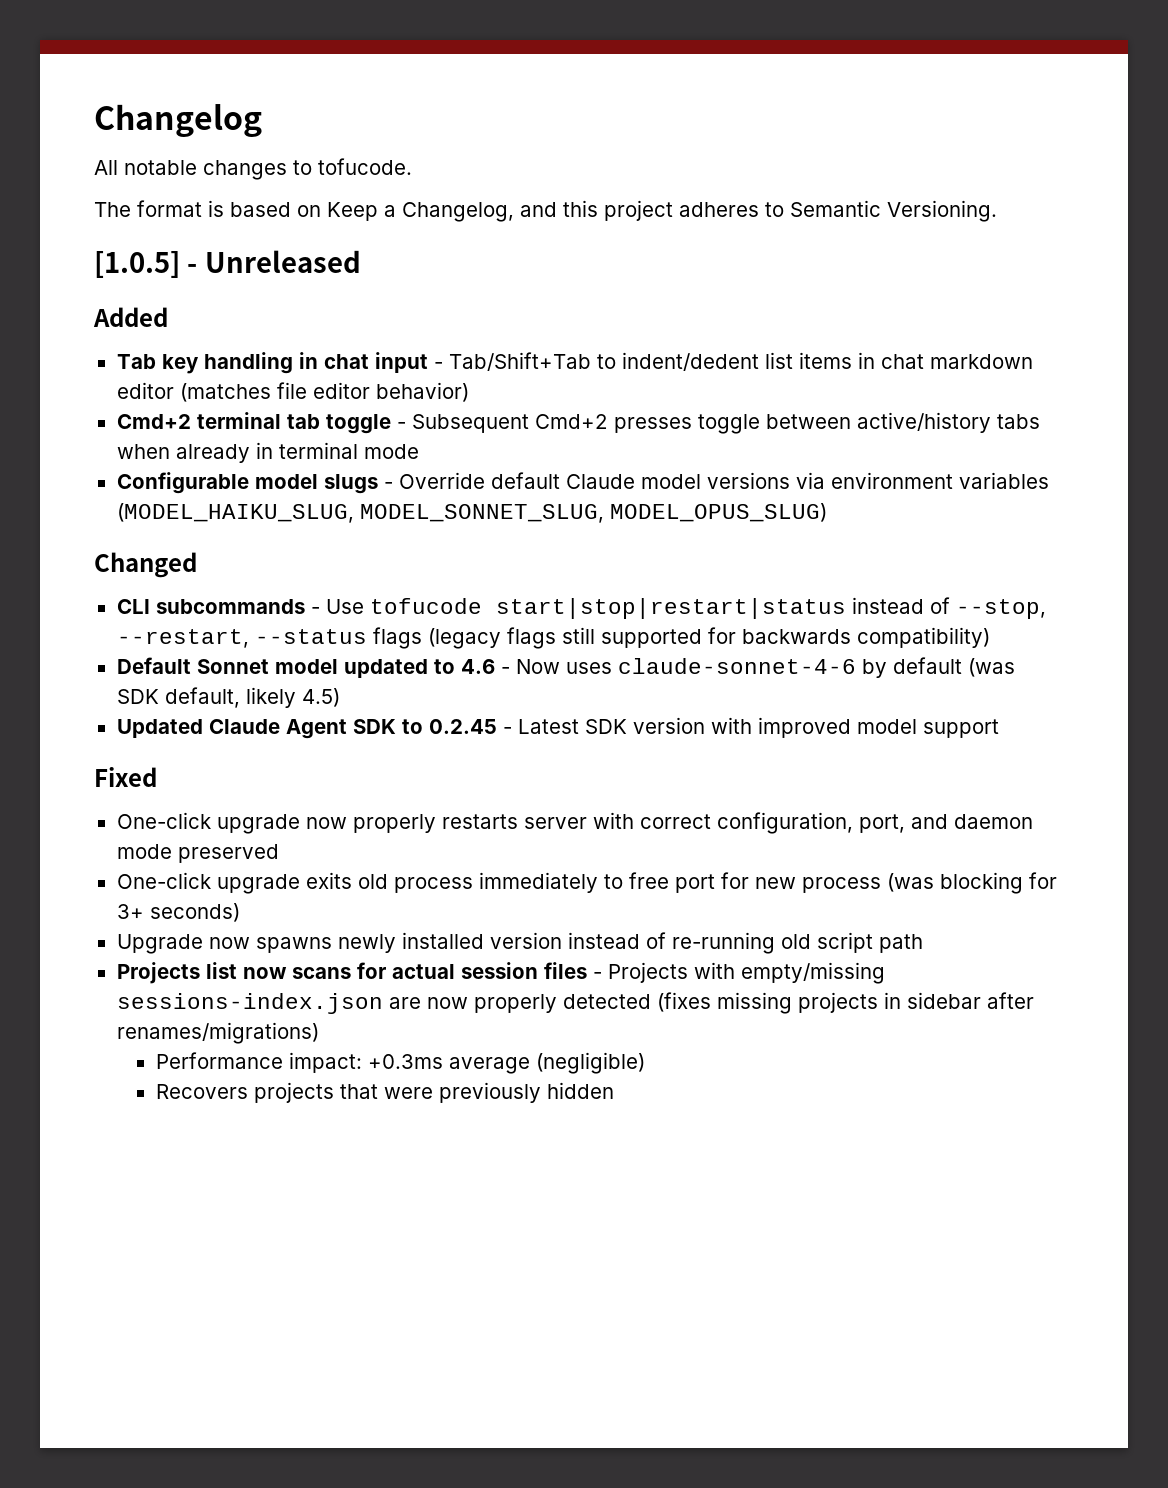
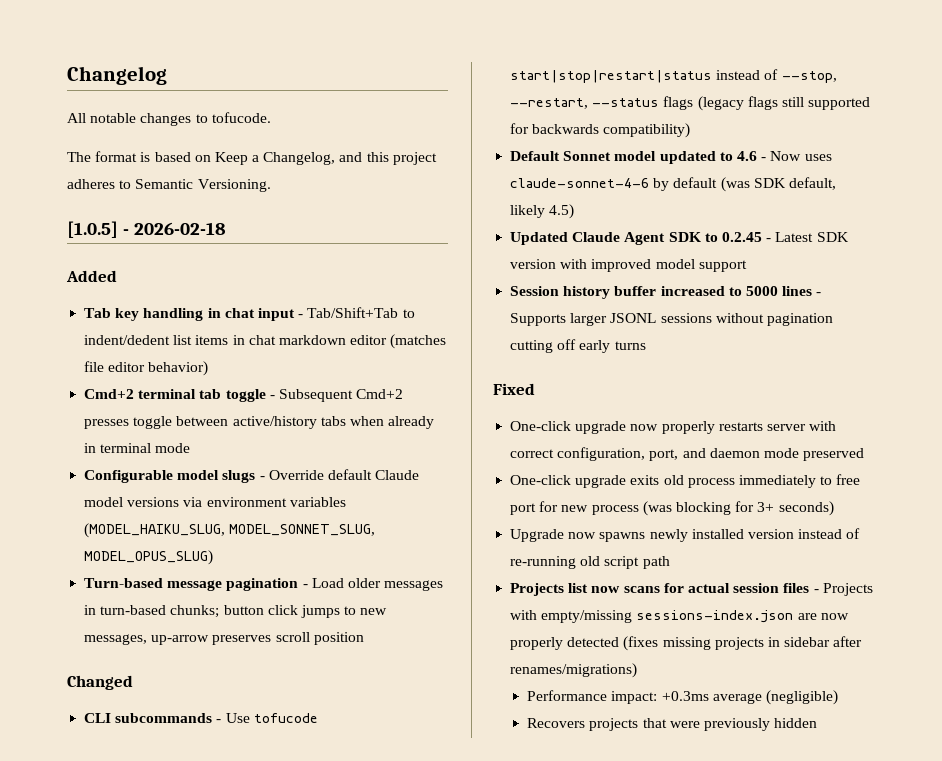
- [1.0.5] - Unreleased
+ [1.0.5] - 2026-02-18
+ Turn-based message pagination - Load older messages in turn-based chunks; button click jumps to new messages, up-arrow preserves scroll position
+ Session history buffer increased to 5000 lines - Supports larger JSONL sessions without pagination cutting off early turns

